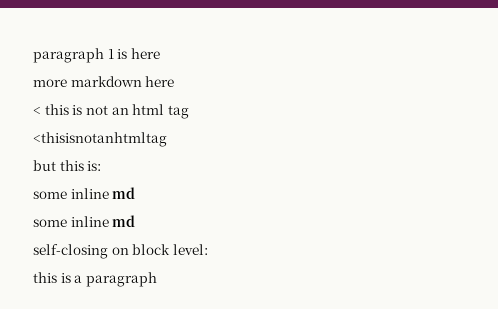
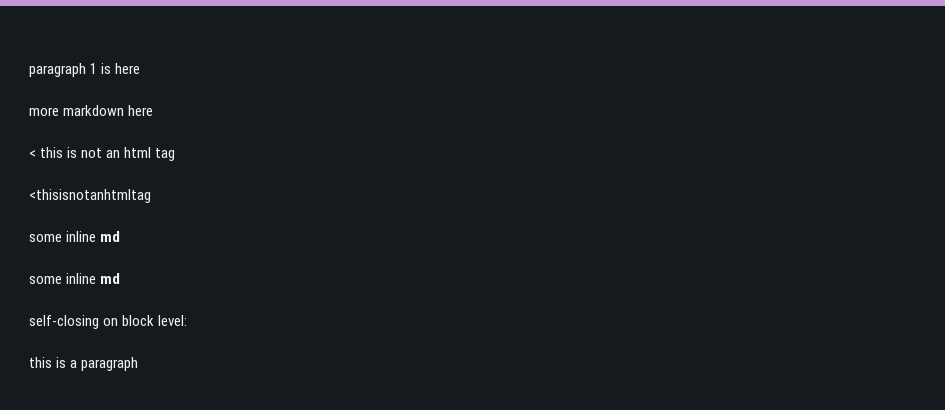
- but this is:

